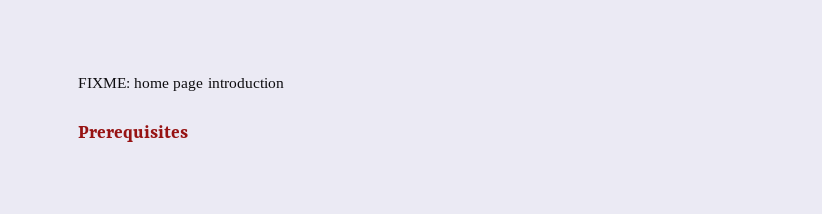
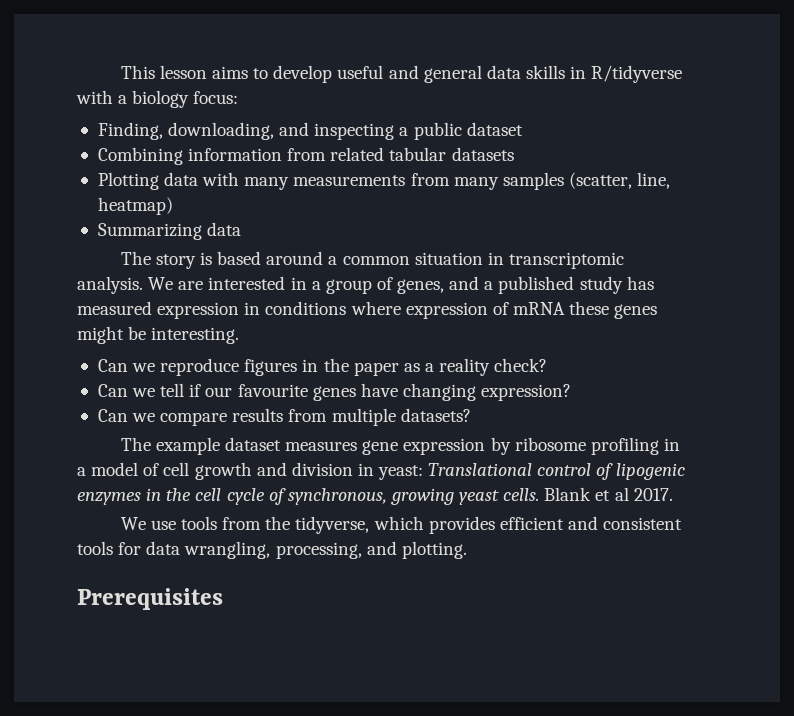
- FIXME: home page introduction
+ This lesson aims to develop useful and general data skills in R/tidyverse with a biology focus:
+ Finding, downloading, and inspecting a public dataset
+ Combining information from related tabular datasets
+ Plotting data with many measurements from many samples (scatter, line, heatmap)
+ Summarizing data
+ The story is based around a common situation in transcriptomic analysis. We are interested in a group of genes, and a published study has measured expression in conditions where expression of mRNA these genes might be interesting.
+ Can we reproduce figures in the paper as a reality check?
+ Can we tell if our favourite genes have changing expression?
+ Can we compare results from multiple datasets?
+ The example dataset measures gene expression by ribosome profiling in a model of cell growth and division in yeast: Translational control of lipogenic enzymes in the cell cycle of synchronous, growing yeast cells. Blank et al 2017.
+ We use tools from the tidyverse, which provides efficient and consistent tools for data wrangling, processing, and plotting.

